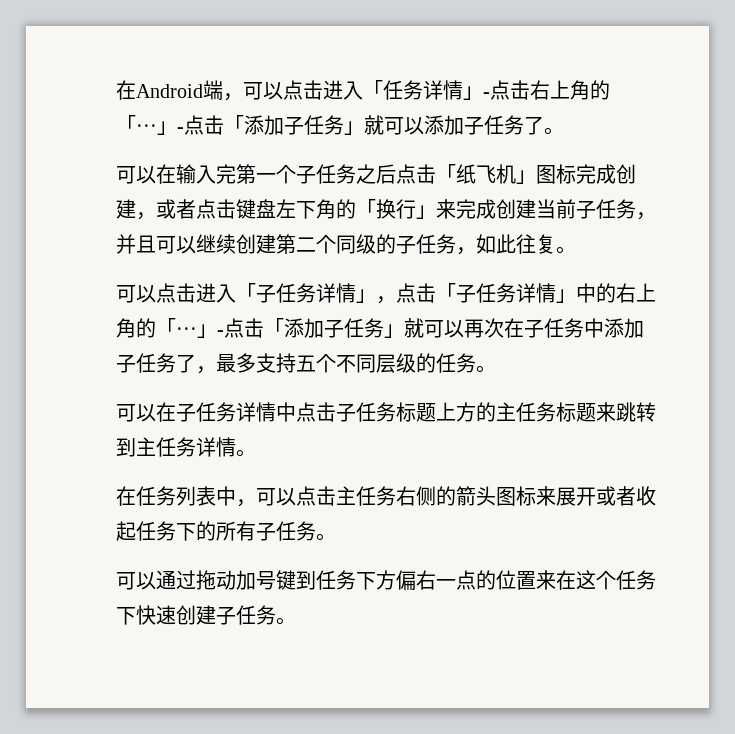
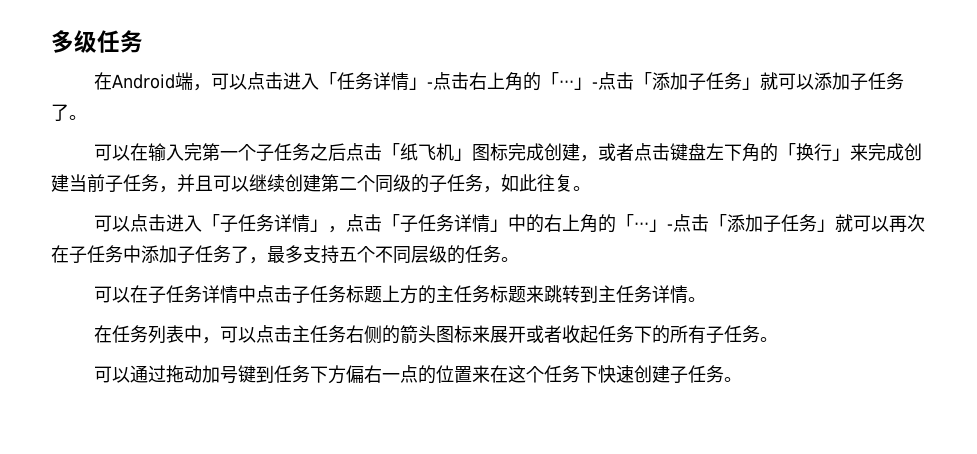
+ 多级任务

